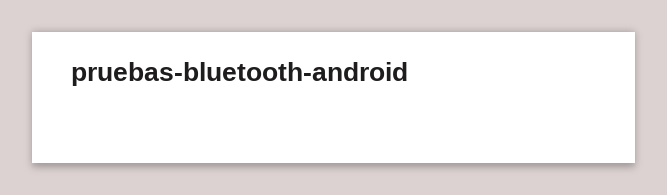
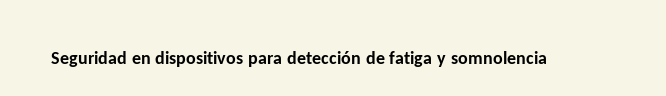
- pruebas-bluetooth-android
+ Seguridad en dispositivos para detección de fatiga y somnolencia

